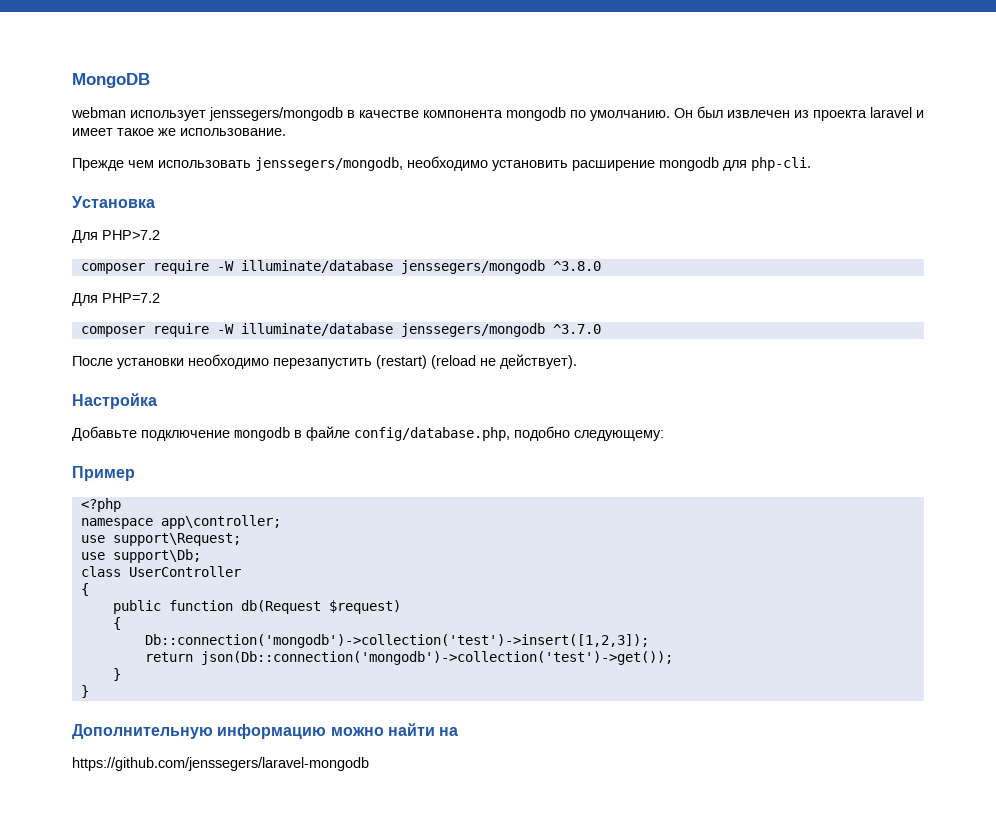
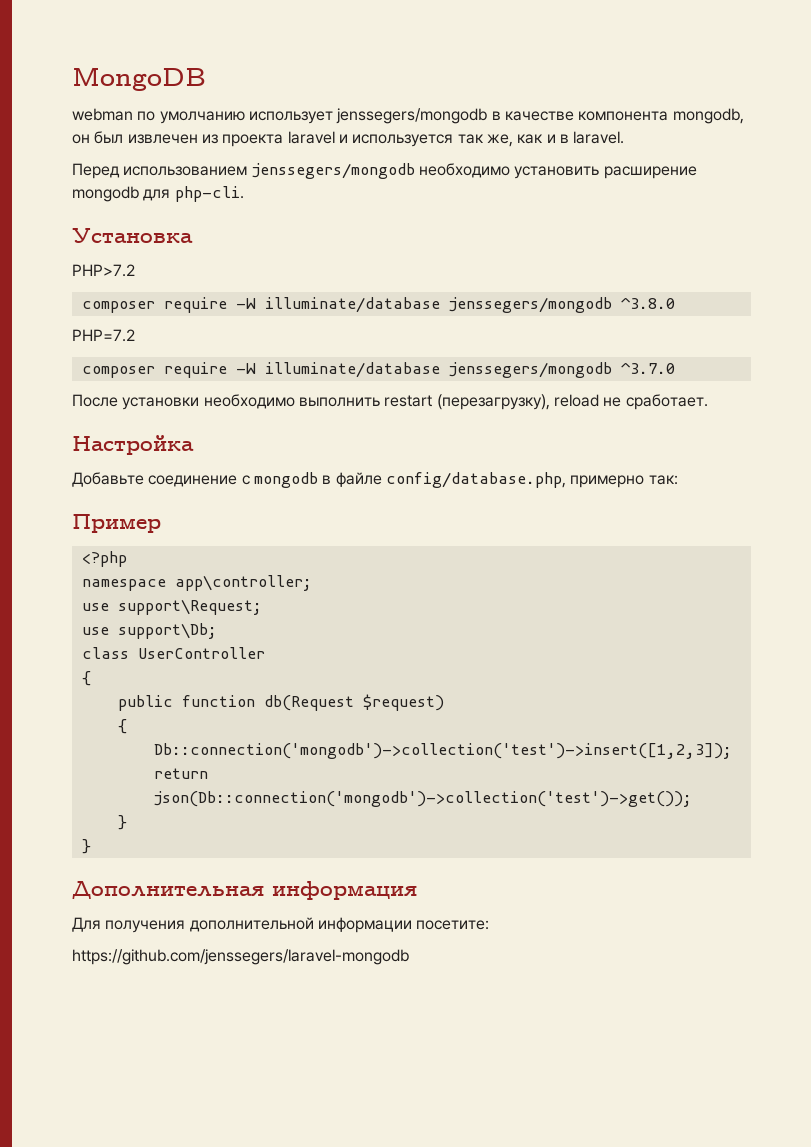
- webman использует jenssegers/mongodb в качестве компонента mongodb по умолчанию. Он был извлечен из проекта laravel и имеет такое же использование.
- Прежде чем использовать jenssegers/mongodb, необходимо установить расширение mongodb для php-cli.
+ webman по умолчанию использует jenssegers/mongodb в качестве компонента mongodb, он был извлечен из проекта laravel и используется так же, как и в laravel.
+ Перед использованием jenssegers/mongodb необходимо установить расширение mongodb для php-cli.
- Для PHP>7.2
+ PHP>7.2
- Для PHP=7.2
+ PHP=7.2
- После установки необходимо перезапустить (restart) (reload не действует).
+ После установки необходимо выполнить restart (перезагрузку), reload не сработает.
- Добавьте подключение mongodb в файле config/database.php, подобно следующему:
+ Добавьте соединение с mongodb в файле config/database.php, примерно так:
- Дополнительную информацию можно найти на
+ Дополнительная информация
+ Для получения дополнительной информации посетите:

